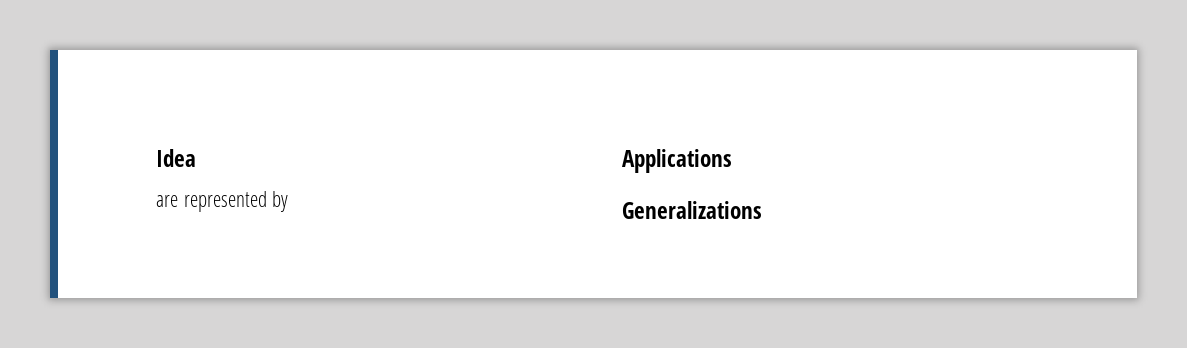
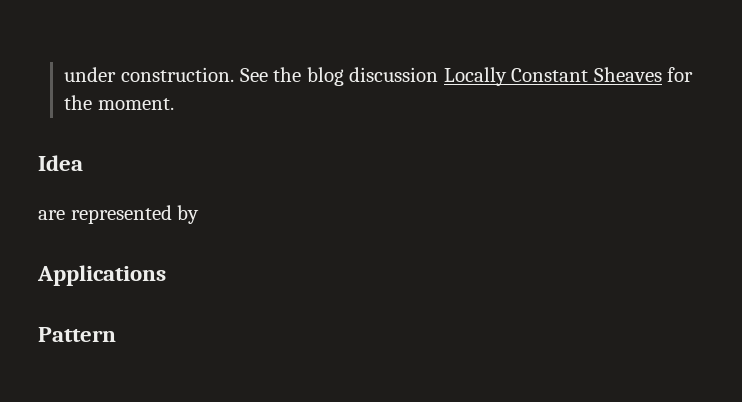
+ under construction. See the blog discussion Locally Constant Sheaves for the moment.
- Generalizations
+ Pattern

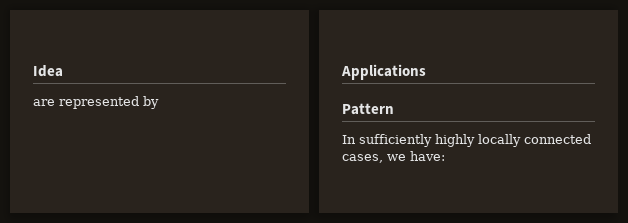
- under construction. See the blog discussion Locally Constant Sheaves for the moment.
+ In sufficiently highly locally connected cases, we have:

